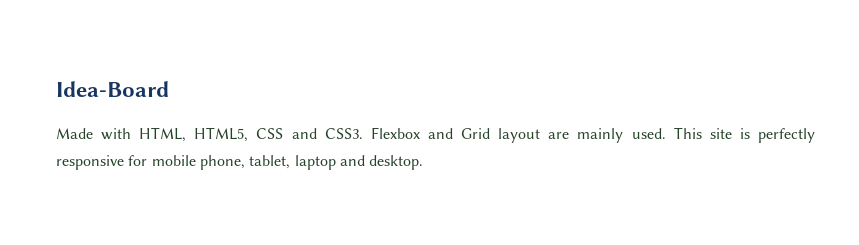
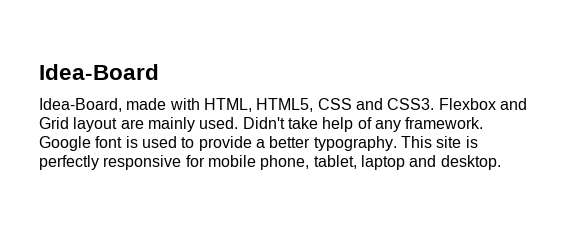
- Made with HTML, HTML5, CSS and CSS3.
+ Idea-Board, made with HTML, HTML5, CSS and CSS3.
+ Didn't take help of any framework. Google font is used to provide a better typography.

